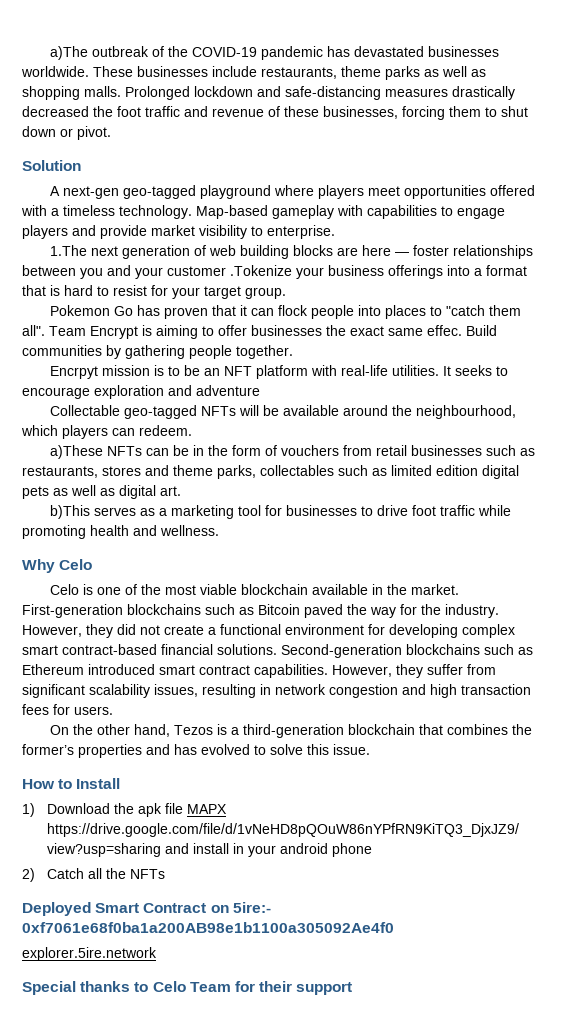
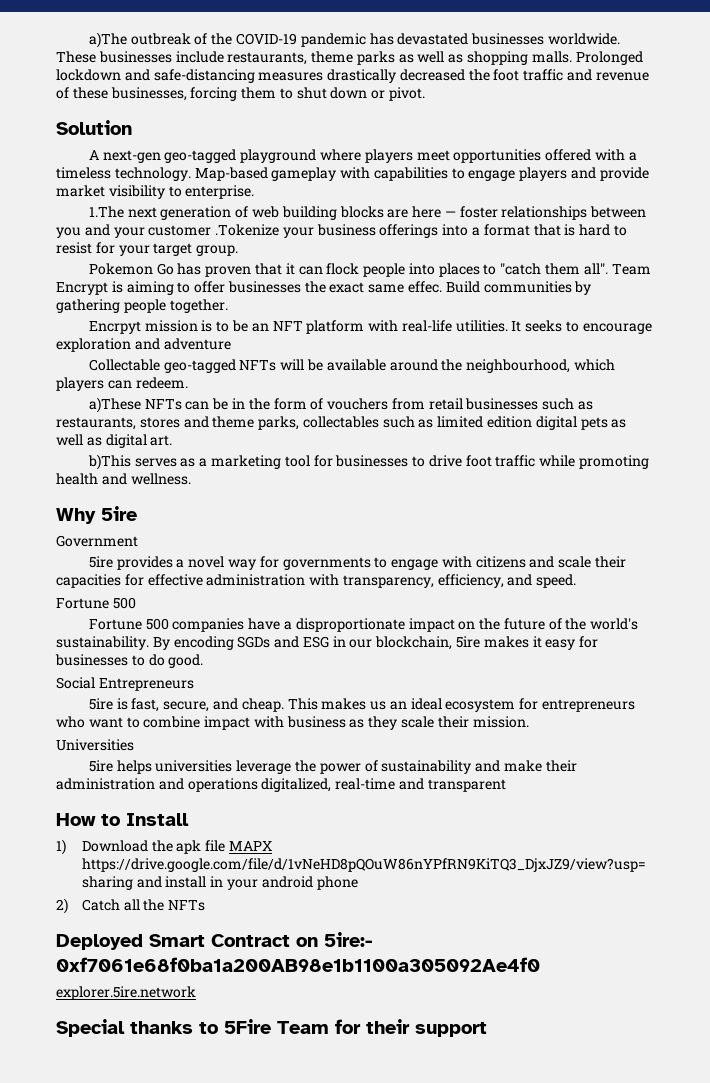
- Why Celo
- Celo is one of the most viable blockchain available in the market. First-generation blockchains such as Bitcoin paved the way for the industry. However, they did not create a functional environment for developing complex smart contract-based financial solutions. Second-generation blockchains such as Ethereum introduced smart contract capabilities. However, they suffer from significant scalability issues, resulting in network congestion and high transaction fees for users.
- On the other hand, Tezos is a third-generation blockchain that combines the former’s properties and has evolved to solve this issue.
+ Why 5ire
+ Government
+ 5ire provides a novel way for governments to engage with citizens and scale their capacities for effective administration with transparency, efficiency, and speed.
+ Fortune 500
+ Fortune 500 companies have a disproportionate impact on the future of the world's sustainability. By encoding SGDs and ESG in our blockchain, 5ire makes it easy for businesses to do good.
+ Social Entrepreneurs
+ 5ire is fast, secure, and cheap. This makes us an ideal ecosystem for entrepreneurs who want to combine impact with business as they scale their mission.
+ Universities
+ 5ire helps universities leverage the power of sustainability and make their administration and operations digitalized, real-time and transparent
- Special thanks to Celo Team for their support
+ Special thanks to 5Fire Team for their support

